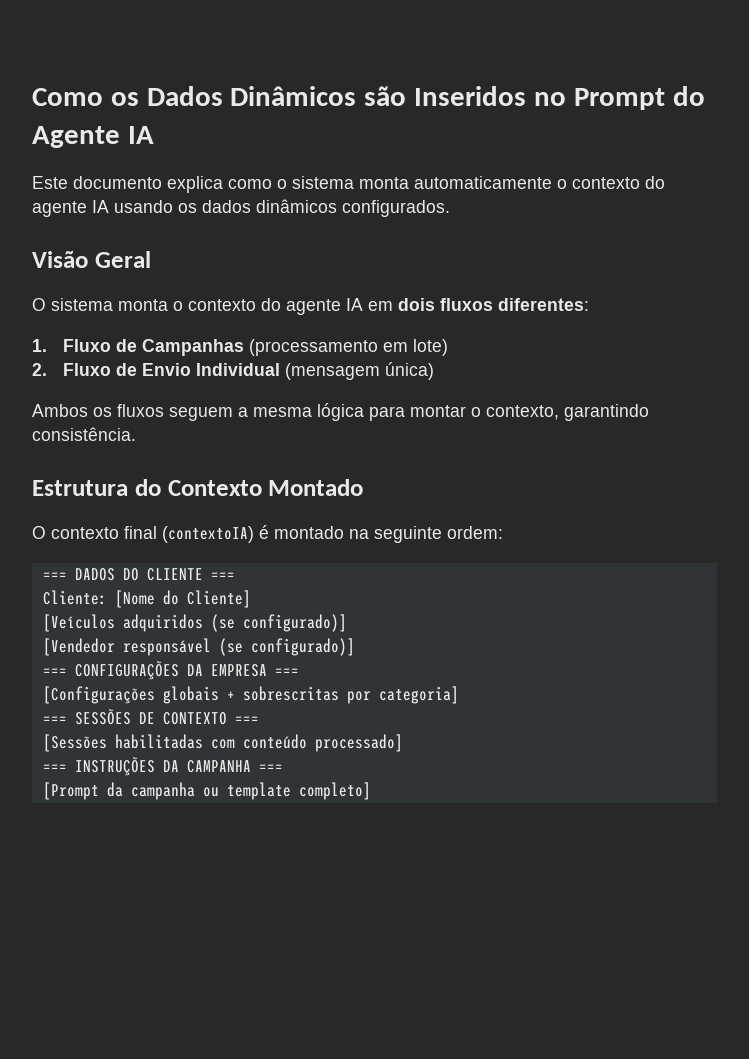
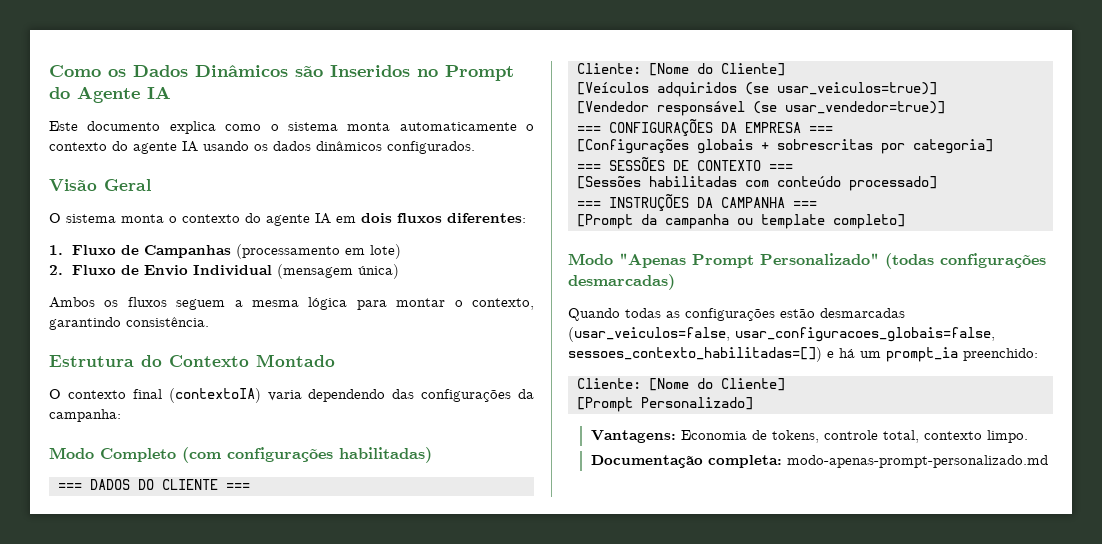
- O contexto final (contextoIA) é montado na seguinte ordem:
+ O contexto final (contextoIA) varia dependendo das configurações da campanha:
+ Modo Completo (com configurações habilitadas)
- [Veículos adquiridos (se configurado)]
+ [Veículos adquiridos (se usar_veiculos=true)]
- [Vendedor responsável (se configurado)]
+ [Vendedor responsável (se usar_vendedor=true)]
+ Modo "Apenas Prompt Personalizado" (todas configurações desmarcadas)
+ Quando todas as configurações estão desmarcadas (usar_veiculos=false, usar_configuracoes_globais=false, sessoes_contexto_habilitadas=[]) e há um prompt_ia preenchido:
+ Cliente: [Nome do Cliente]
+ [Prompt Personalizado]
+ Vantagens: Economia de tokens, controle total, contexto limpo.
+ Documentação completa: modo-apenas-prompt-personalizado.md

